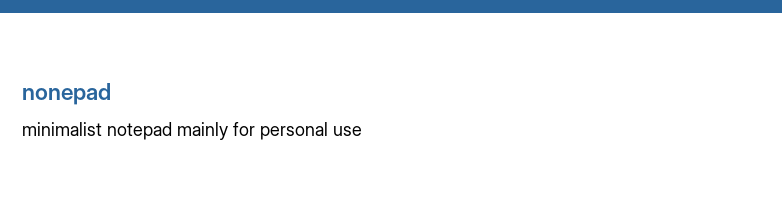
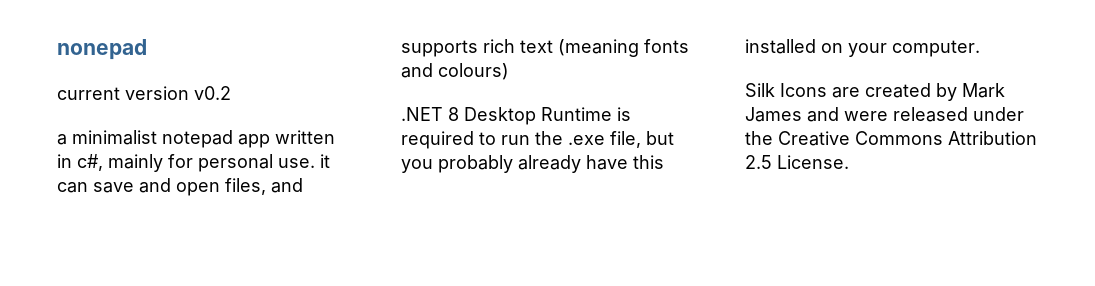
- minimalist notepad mainly for personal use
+ current version v0.2
+ a minimalist notepad app written in c#, mainly for personal use. it can save and open files, and supports rich text (meaning fonts and colours)
+ .NET 8 Desktop Runtime is required to run the .exe file, but you probably already have this installed on your computer.
+ Silk Icons are created by Mark James and were released under the Creative Commons Attribution 2.5 License.

